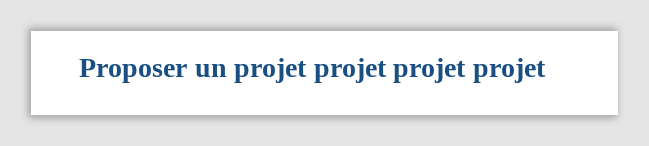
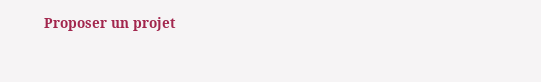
- Proposer un projet projet projet projet
+ Proposer un projet

